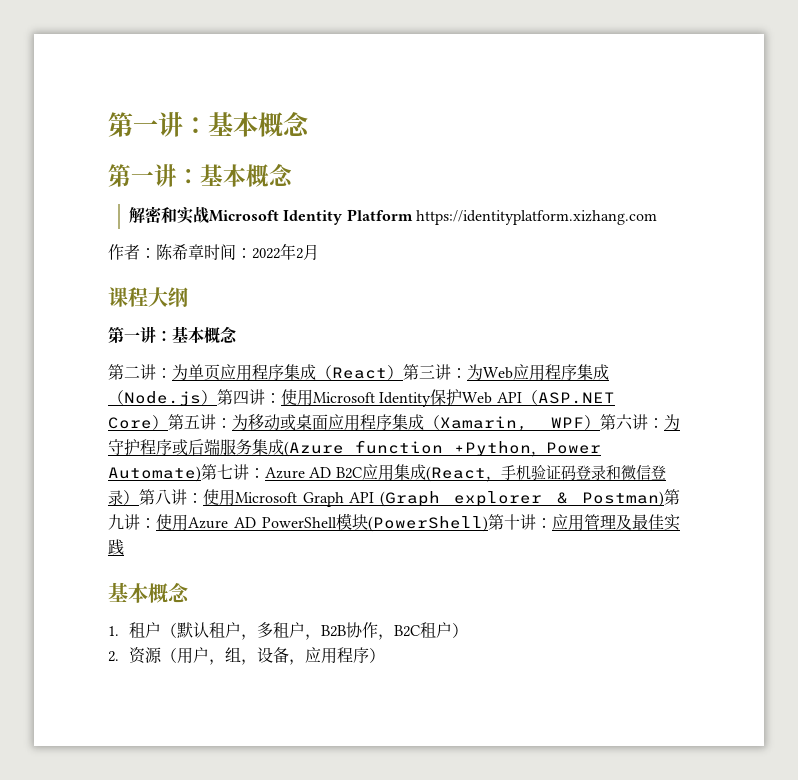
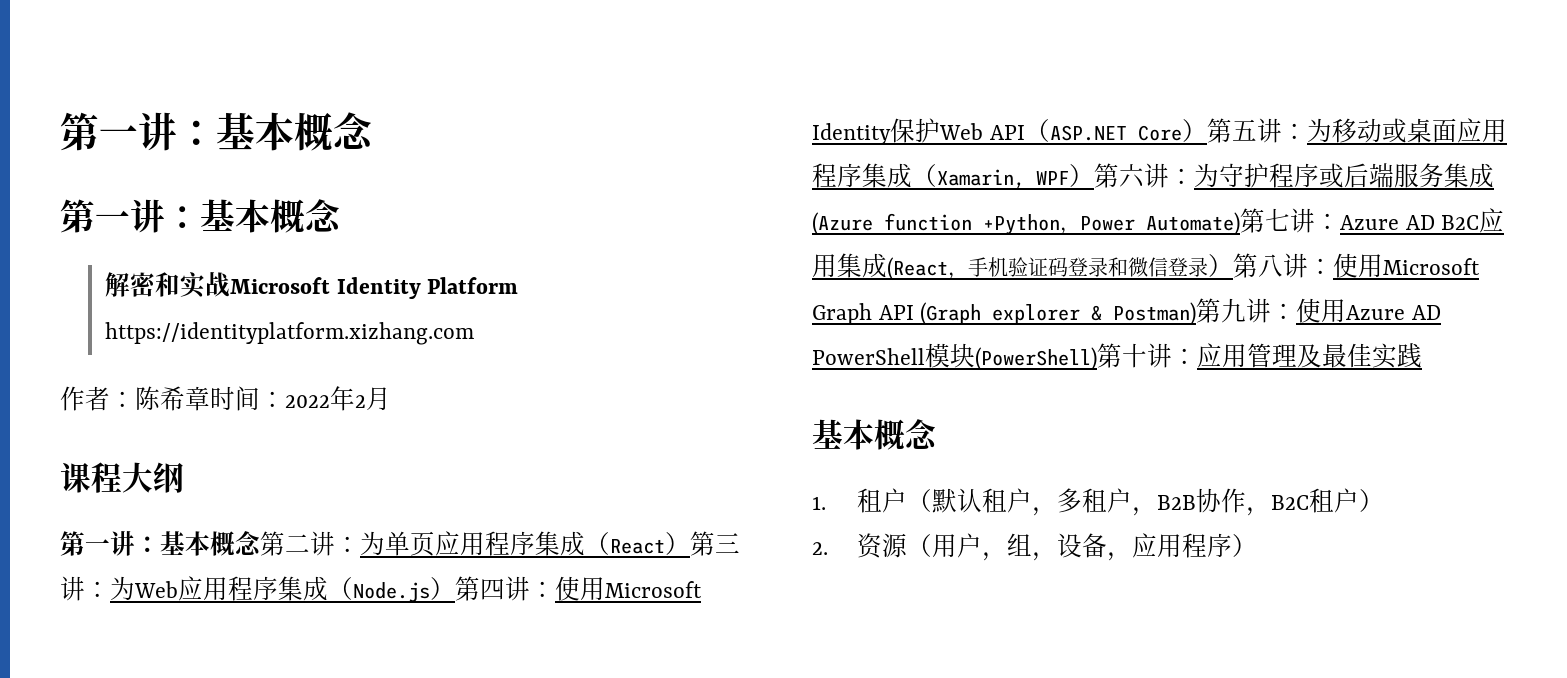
  课程大纲
- 第一讲：基本概念
- 第二讲：
+ 第一讲：基本概念第二讲：

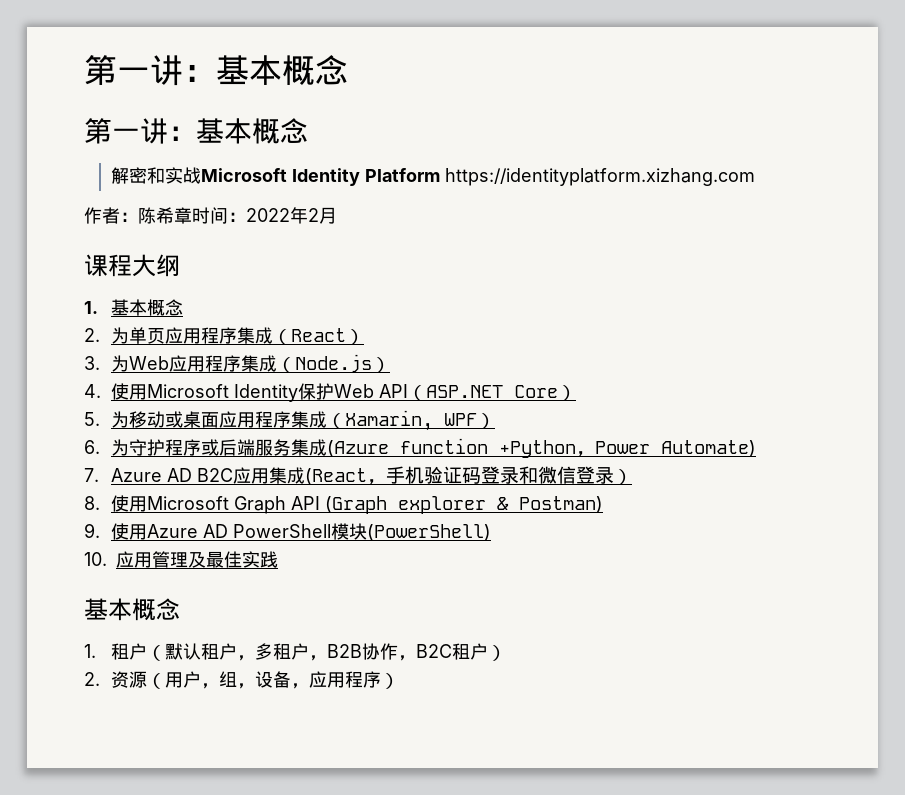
- 第一讲：基本概念第二讲：为单页应用程序集成（React）第三讲：为Web应用程序集成（Node.js）第四讲：使用Microsoft Identity保护Web API（ASP.NET Core）第五讲：为移动或桌面应用程序集成（Xamarin, WPF）第六讲：为守护程序或后端服务集成(Azure function +Python，Power Automate)第七讲：Azure AD B2C应用集成(React，手机验证码登录和微信登录）第八讲：使用Microsoft Graph API (Graph explorer & Postman)第九讲：使用Azure AD PowerShell模块(PowerShell)第十讲：应用管理及最佳实践
+ 1.基本概念
+ 2.为单页应用程序集成（React）
+ 3.为Web应用程序集成（Node.js）
+ 4.使用Microsoft Identity保护Web API（ASP.NET Core）
+ 5.为移动或桌面应用程序集成（Xamarin, WPF）
+ 6.为守护程序或后端服务集成(Azure function +Python，Power Automate)
+ 7. Azure AD B2C应用集成(React，手机验证码登录和微信登录）
+ 8.使用Microsoft Graph API (Graph explorer & Postman)
+ 9.使用Azure AD PowerShell模块(PowerShell)
+ 10.应用管理及最佳实践

